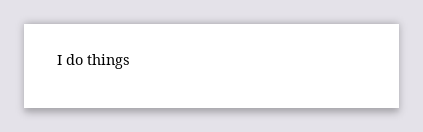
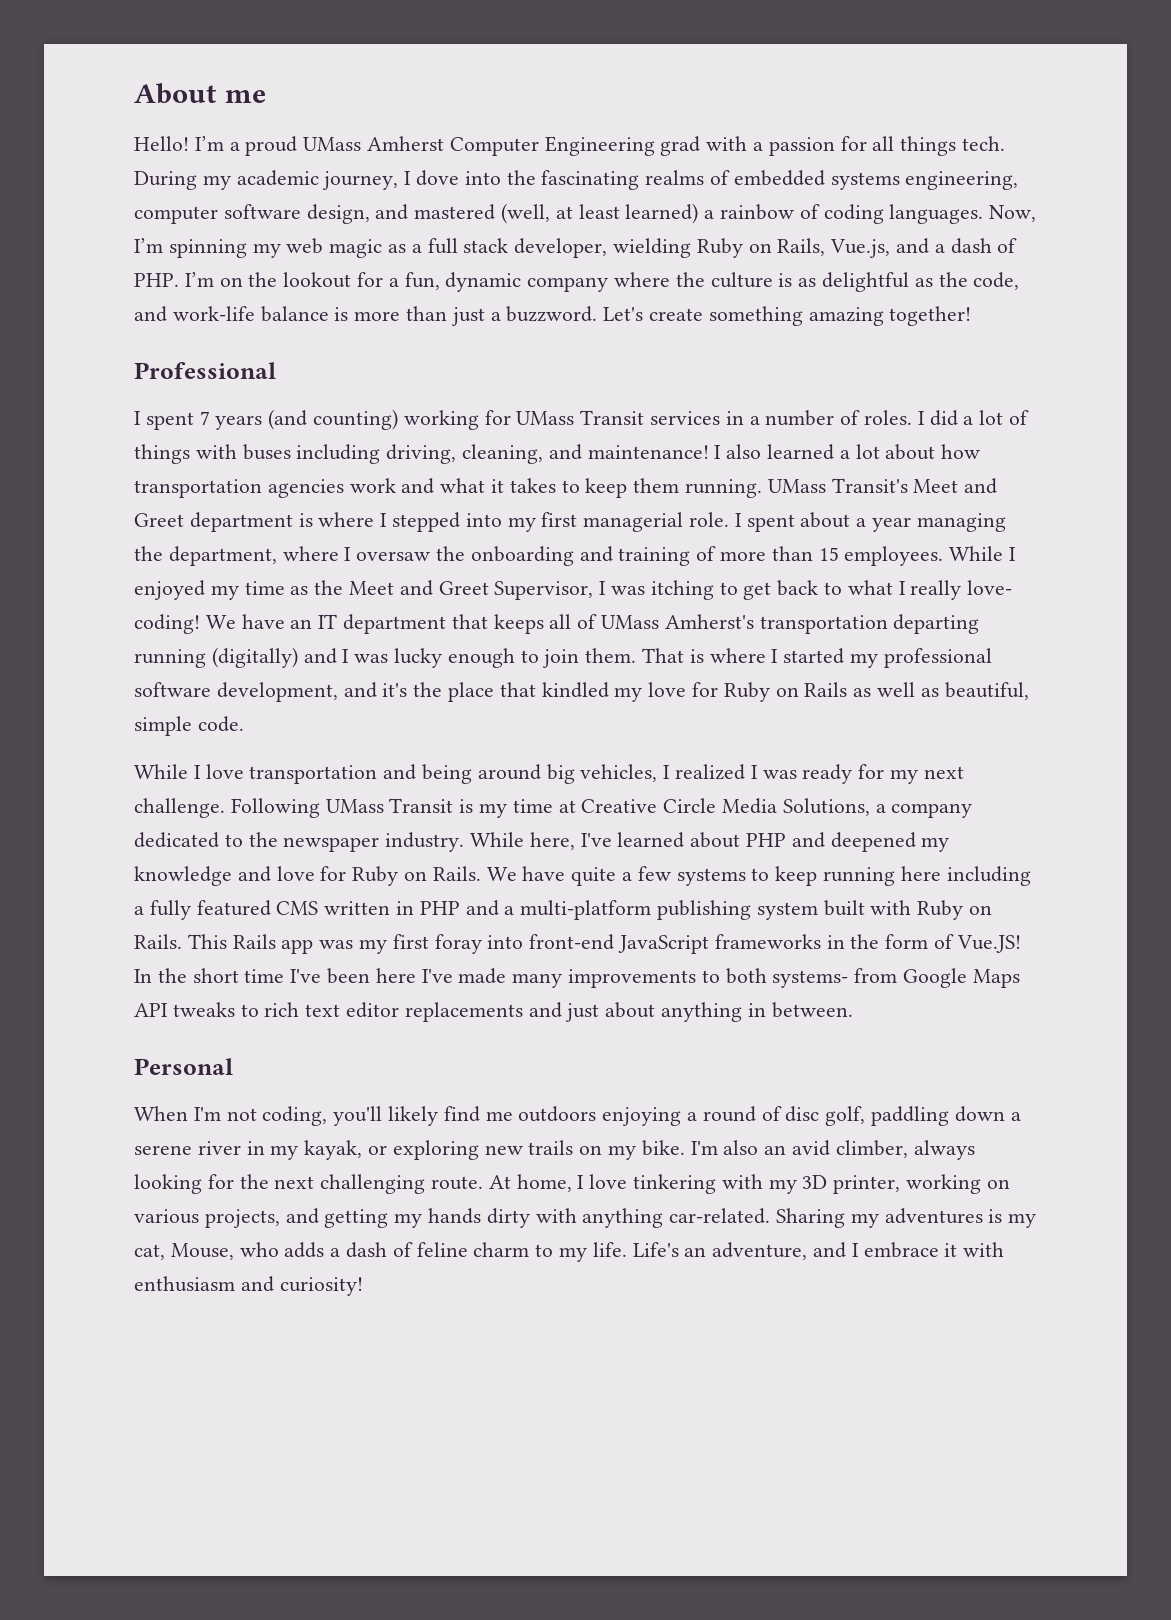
- I do things
+ About me
+ Hello! I’m a proud UMass Amherst Computer Engineering grad with a passion for all things tech. During my academic journey, I dove into the fascinating realms of embedded systems engineering, computer software design, and mastered (well, at least learned) a rainbow of coding languages. Now, I’m spinning my web magic as a full stack developer, wielding Ruby on Rails, Vue.js, and a dash of PHP. I’m on the lookout for a fun, dynamic company where the culture is as delightful as the code, and work-life balance is more than just a buzzword. Let's create something amazing together!
+ Professional
+ I spent 7 years (and counting) working for UMass Transit services in a number of roles. I did a lot of things with buses including driving, cleaning, and maintenance! I also learned a lot about how transportation agencies work and what it takes to keep them running. UMass Transit's Meet and Greet department is where I stepped into my first managerial role. I spent about a year managing the department, where I oversaw the onboarding and training of more than 15 employees. While I enjoyed my time as the Meet and Greet Supervisor, I was itching to get back to what I really love- coding! We have an IT department that keeps all of UMass Amherst's transportation departing running (digitally) and I was lucky enough to join them. That is where I started my professional software development, and it's the place that kindled my love for Ruby on Rails as well as beautiful, simple code.
+ While I love transportation and being around big vehicles, I realized I was ready for my next challenge. Following UMass Transit is my time at Creative Circle Media Solutions, a company dedicated to the newspaper industry. While here, I've learned about PHP and deepened my knowledge and love for Ruby on Rails. We have quite a few systems to keep running here including a fully featured CMS written in PHP and a multi-platform publishing system built with Ruby on Rails. This Rails app was my first foray into front-end JavaScript frameworks in the form of Vue.JS! In the short time I've been here I've made many improvements to both systems- from Google Maps API tweaks to rich text editor replacements and just about anything in between.
+ Personal
+ When I'm not coding, you'll likely find me outdoors enjoying a round of disc golf, paddling down a serene river in my kayak, or exploring new trails on my bike. I'm also an avid climber, always looking for the next challenging route. At home, I love tinkering with my 3D printer, working on various projects, and getting my hands dirty with anything car-related. Sharing my adventures is my cat, Mouse, who adds a dash of feline charm to my life. Life's an adventure, and I embrace it with enthusiasm and curiosity!

